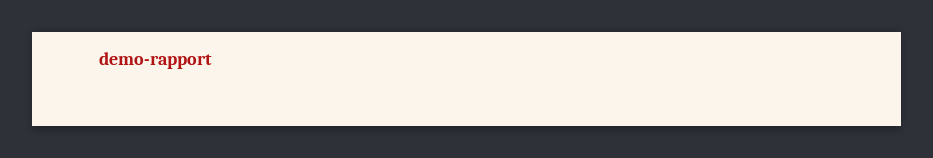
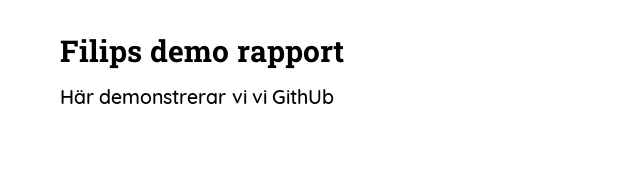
- demo-rapport
+ Filips demo rapport
+ Här demonstrerar vi vi GithUb

